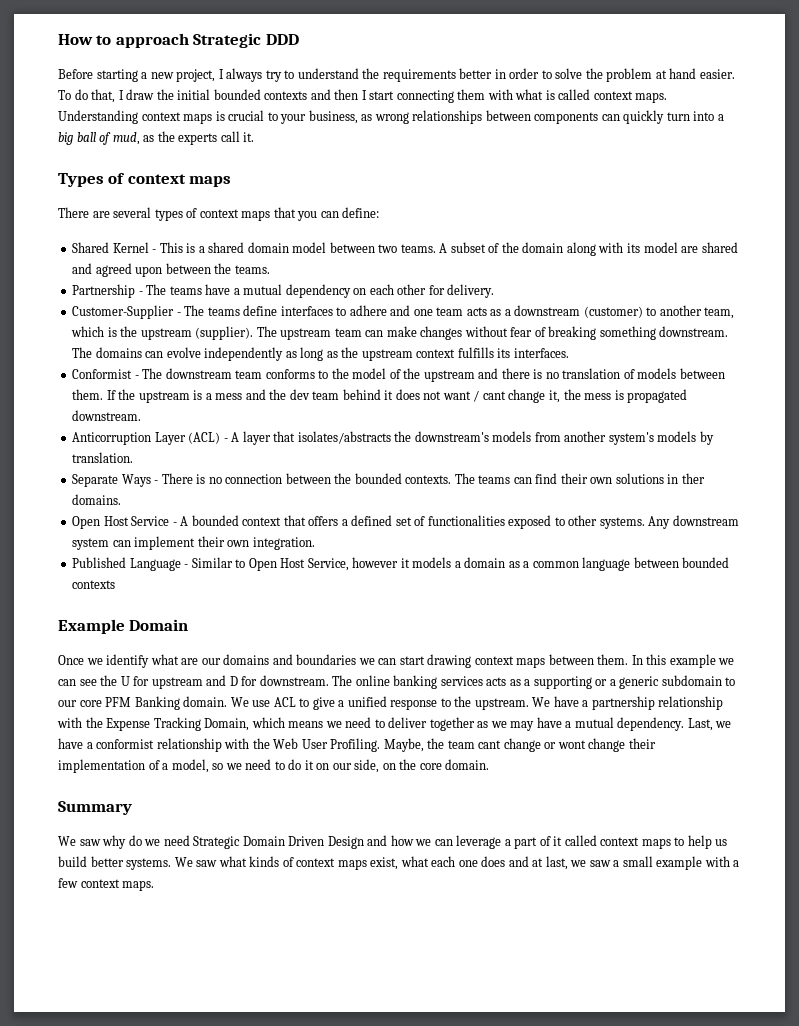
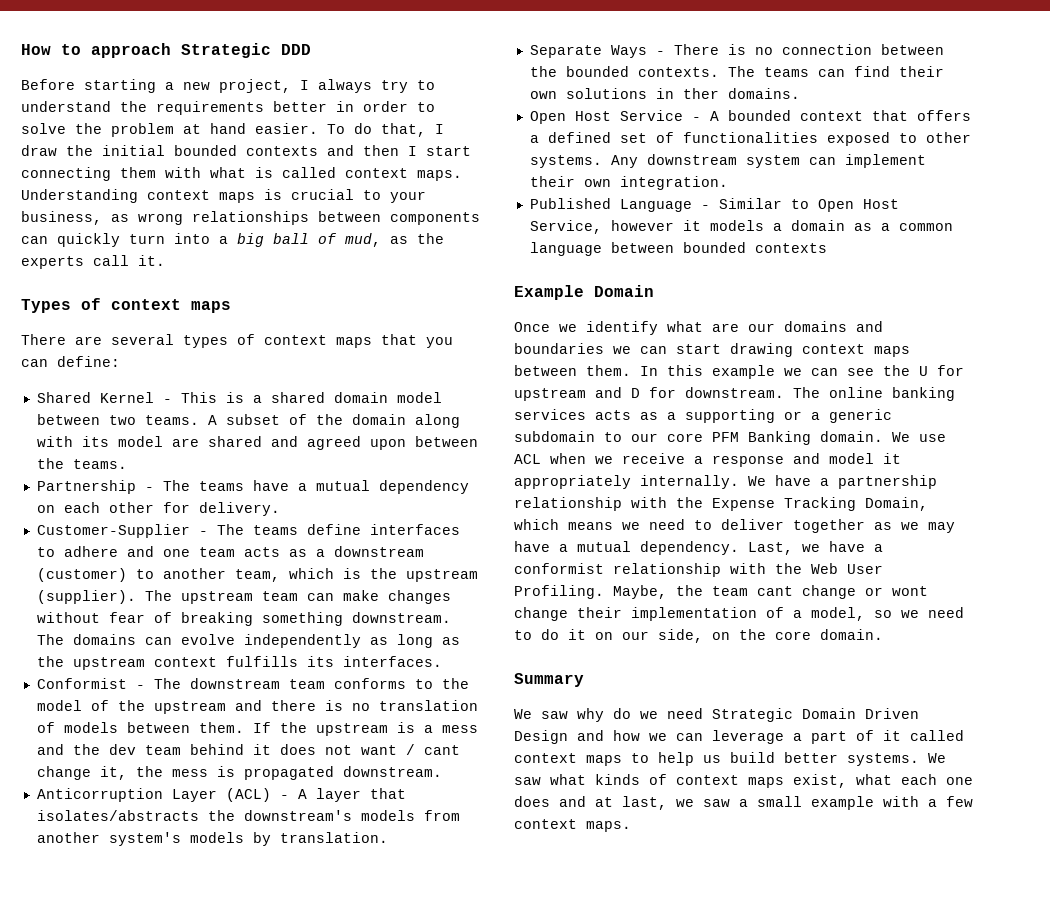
- We use ACL to give a unified response to the upstream.
+ We use ACL when we receive a response and model it appropriately internally.

